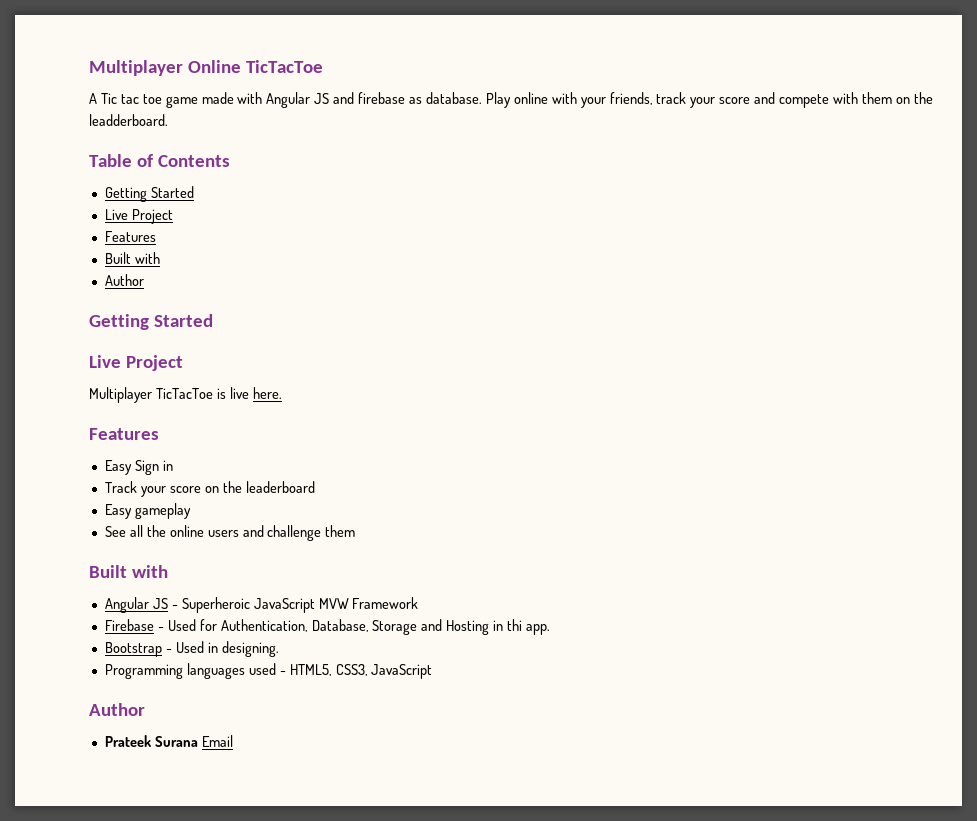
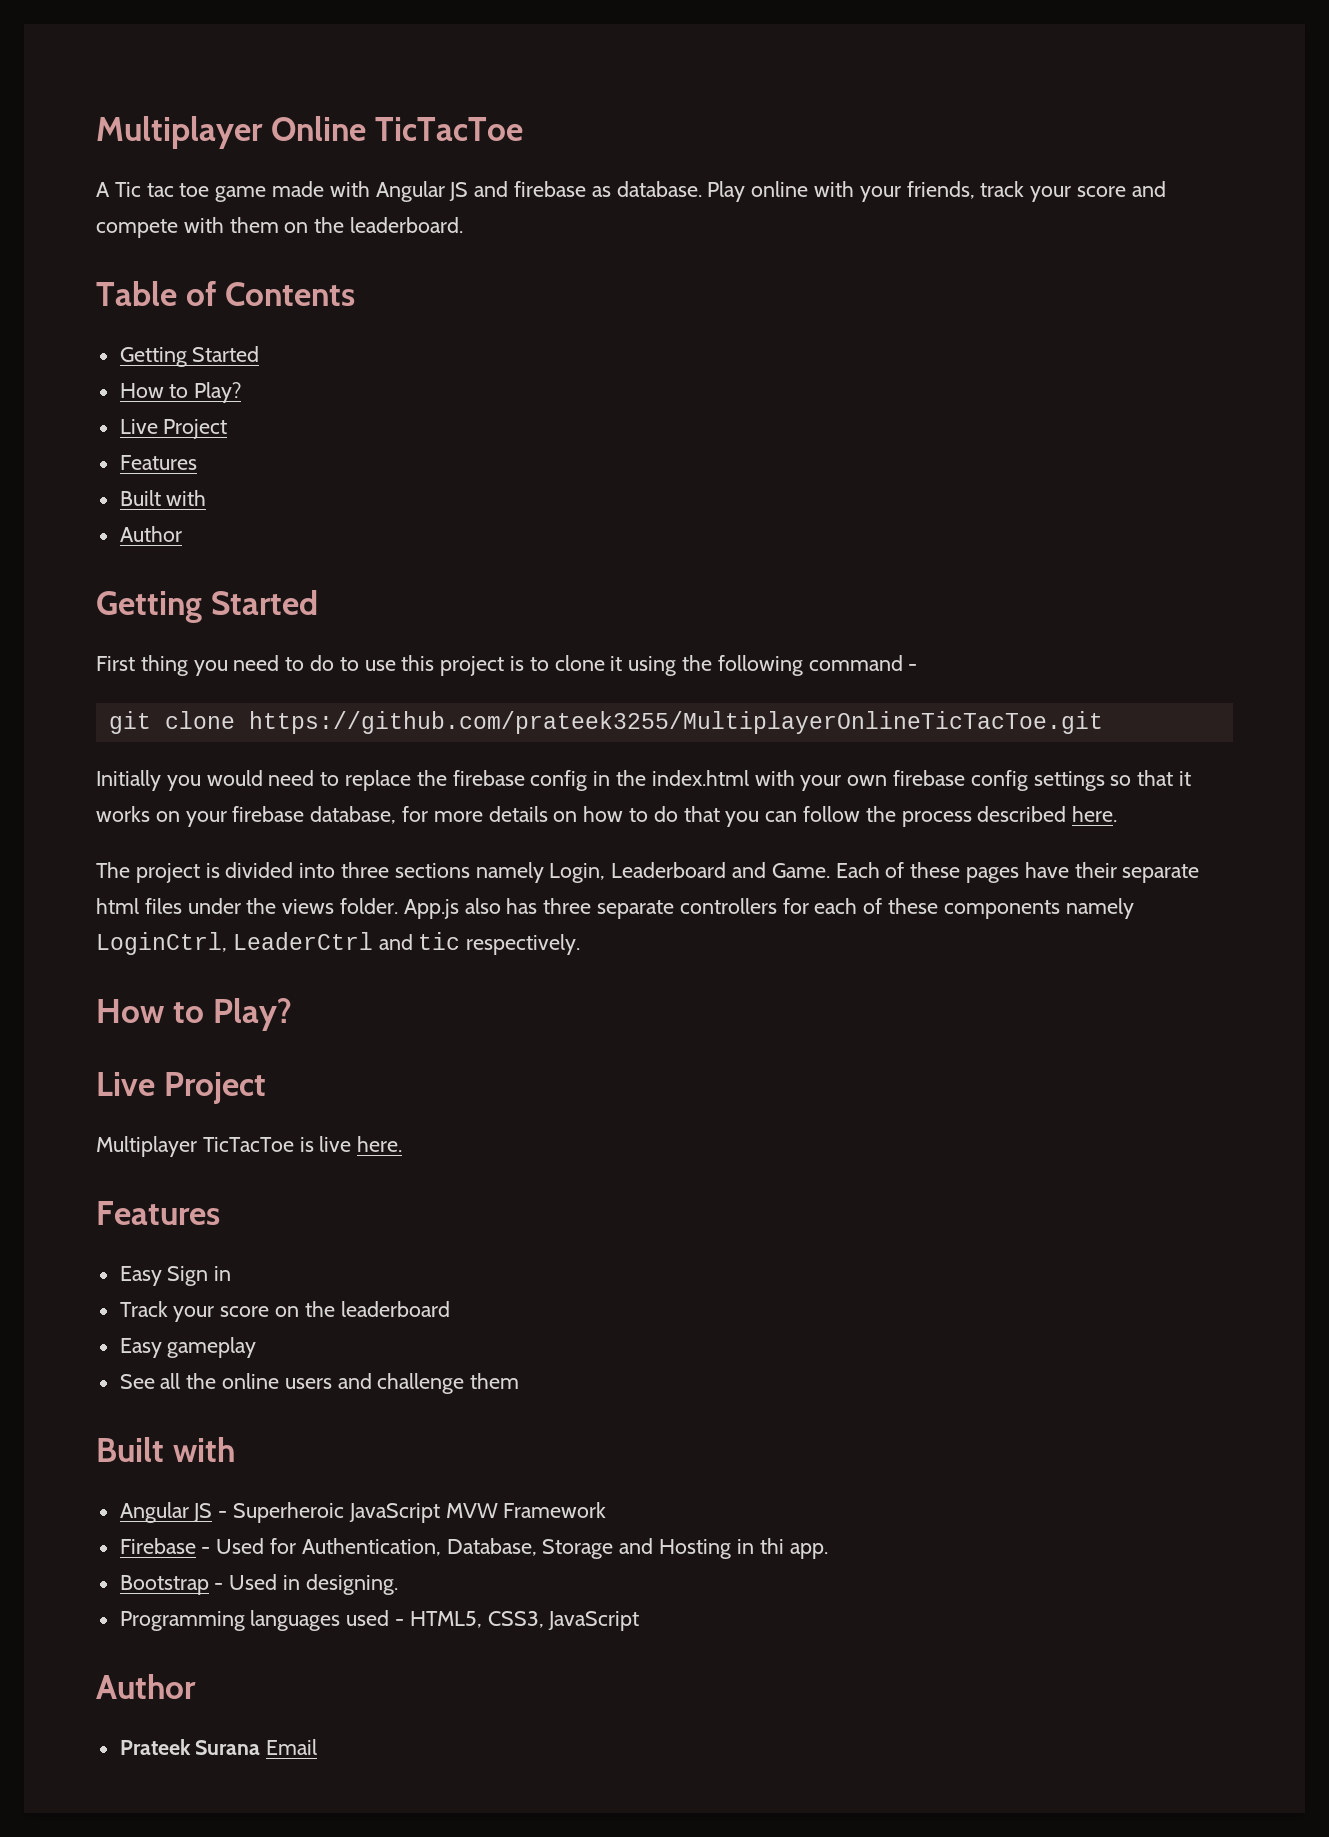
- Play online with your friends, track your score and compete with them on the leadderboard.
+ Play online with your friends, track your score and compete with them on the leaderboard.
  Table of Contents
  Getting Started
+ How to Play?
+ First thing you need to do to use this project is to clone it using the following command -
+ git clone https://github.com/prateek3255/MultiplayerOnlineTicTacToe.git
+ Initially you would need to replace the firebase config in the index.html with your own firebase config settings so that it works on your firebase database, for more details on how to do that you can follow the process described here.
+ The project is divided into three sections namely Login, Leaderboard and Game. Each of these pages have their separate html files under the views folder. App.js also has three separate controllers for each of these components namely LoginCtrl, LeaderCtrl and tic respectively.
+ How to Play?

